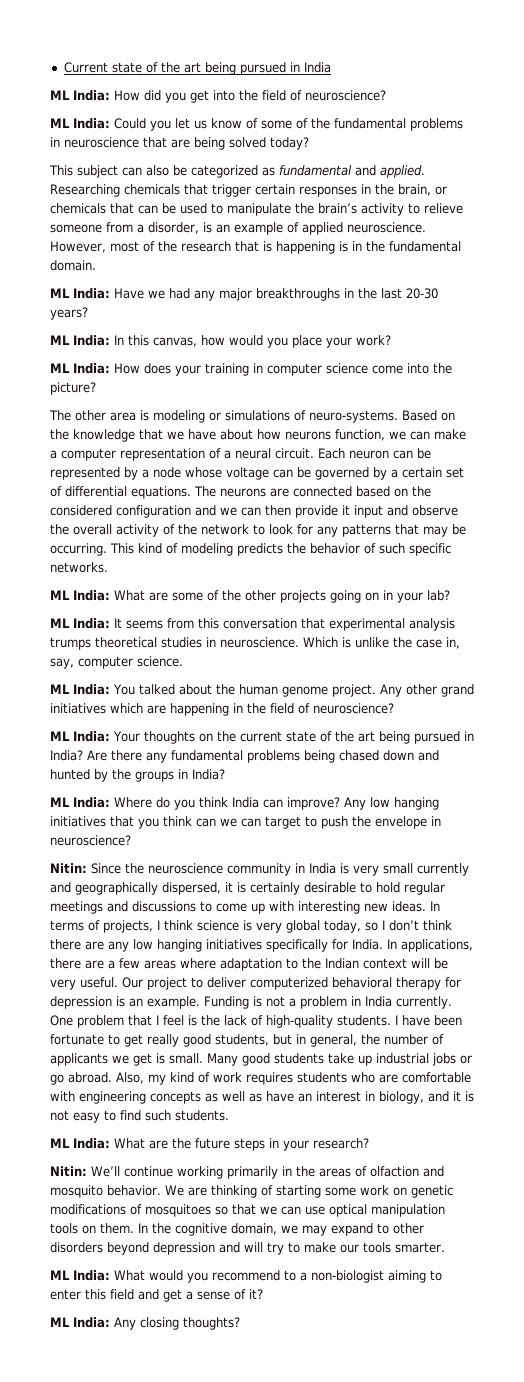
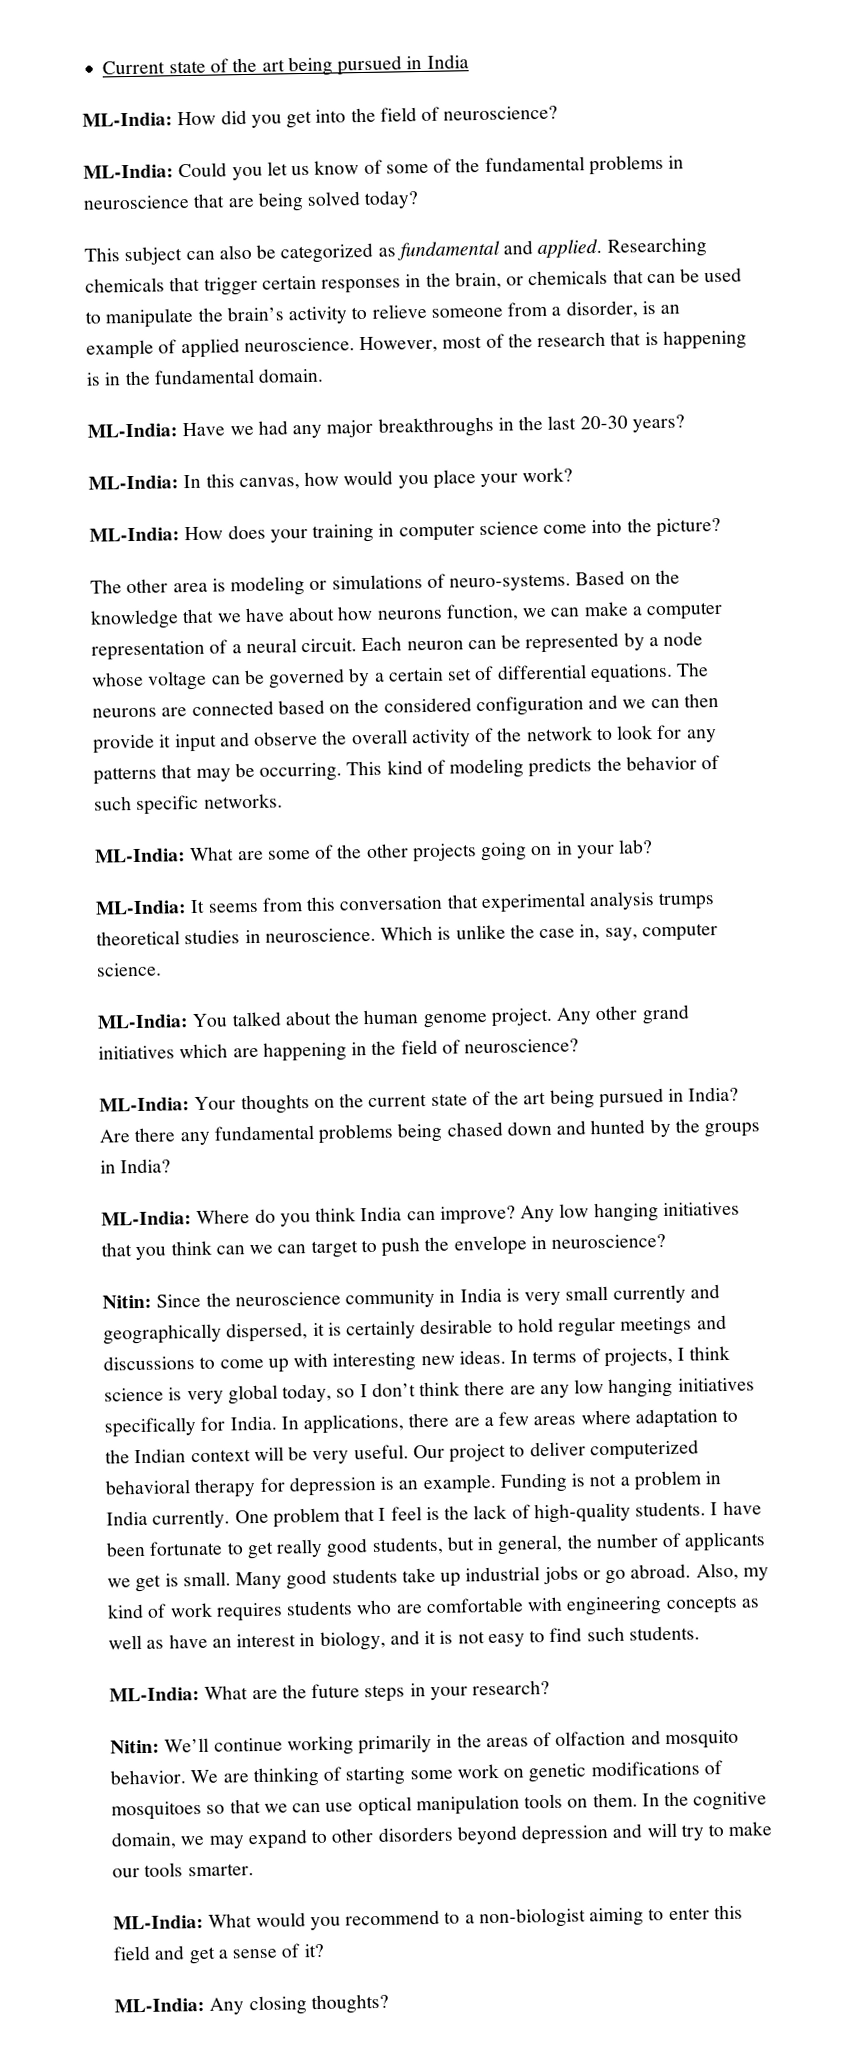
- ML India: How did you get into the field of neuroscience?
+ ML-India: How did you get into the field of neuroscience?
- ML India: Could you let us know of some of the fundamental problems in neuroscience that are being solved today?
+ ML-India: Could you let us know of some of the fundamental problems in neuroscience that are being solved today?
- ML India: Have we had any major breakthroughs in the last 20-30 years?
+ ML-India: Have we had any major breakthroughs in the last 20-30 years?
- ML India: In this canvas, how would you place your work?
+ ML-India: In this canvas, how would you place your work?
- ML India: How does your training in computer science come into the picture?
+ ML-India: How does your training in computer science come into the picture?
- ML India: What are some of the other projects going on in your lab?
+ ML-India: What are some of the other projects going on in your lab?
- ML India: It seems from this conversation that experimental analysis trumps theoretical studies in neuroscience.
+ ML-India: It seems from this conversation that experimental analysis trumps theoretical studies in neuroscience.
- ML India: You talked about the human genome project.
+ ML-India: You talked about the human genome project.
- ML India: Your thoughts on the current state of the art being pursued in India?
+ ML-India: Your thoughts on the current state of the art being pursued in India?
- ML India: Where do you think India can improve?
+ ML-India: Where do you think India can improve?
- ML India: What are the future steps in your research?
+ ML-India: What are the future steps in your research?
- ML India: What would you recommend to a non-biologist aiming to enter this field and get a sense of it?
+ ML-India: What would you recommend to a non-biologist aiming to enter this field and get a sense of it?
- ML India: Any closing thoughts?
+ ML-India: Any closing thoughts?

